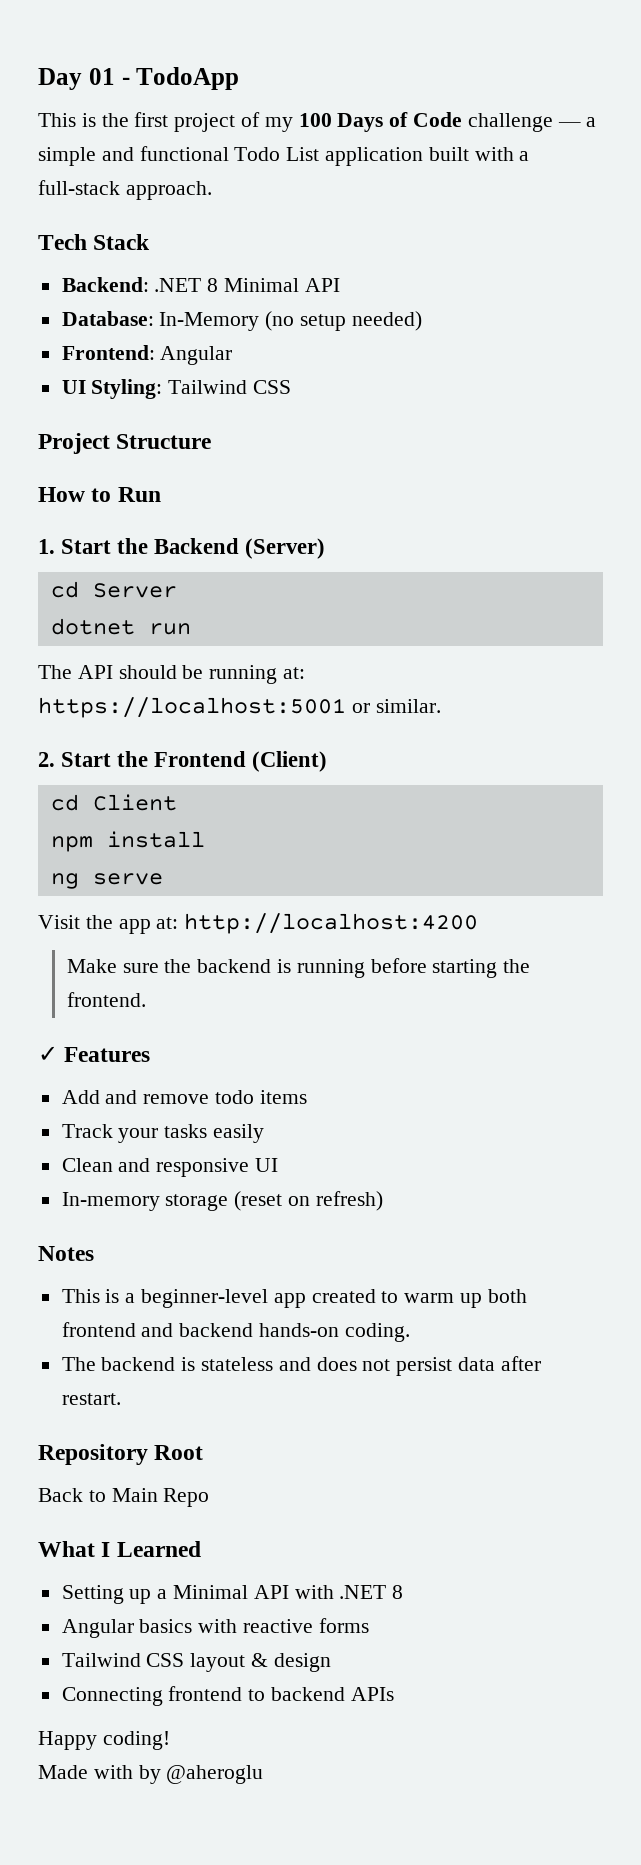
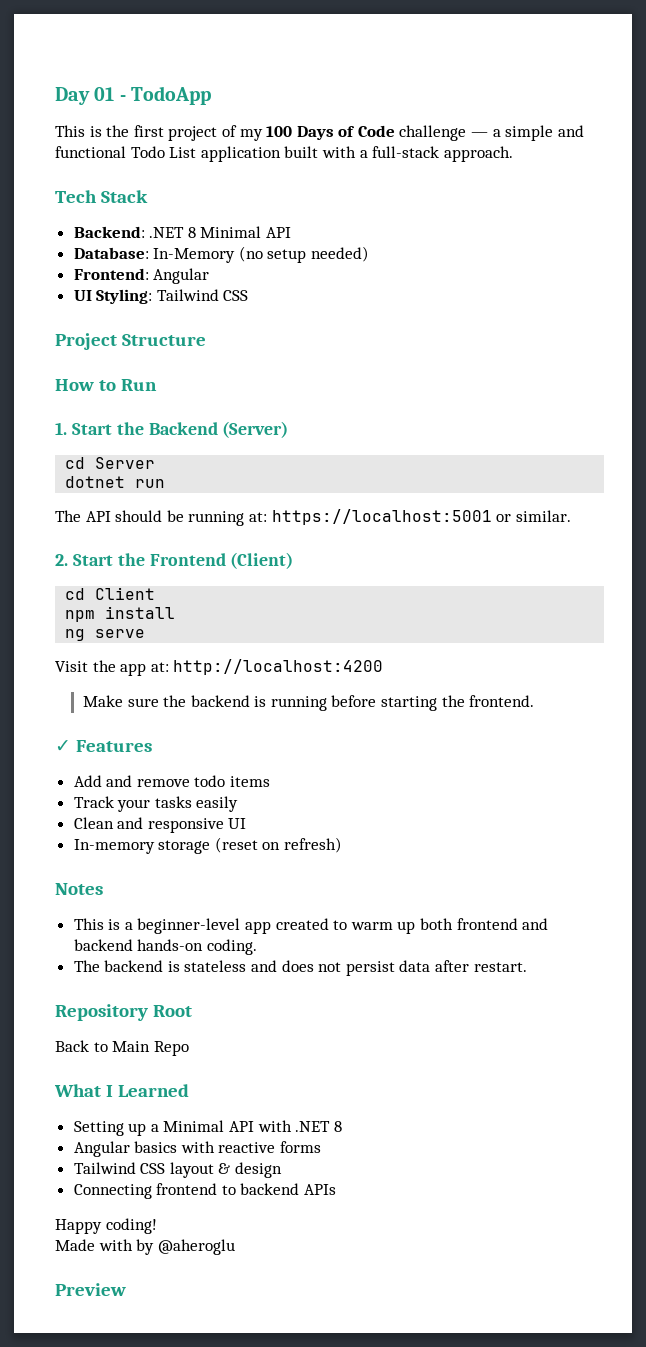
+ Preview

